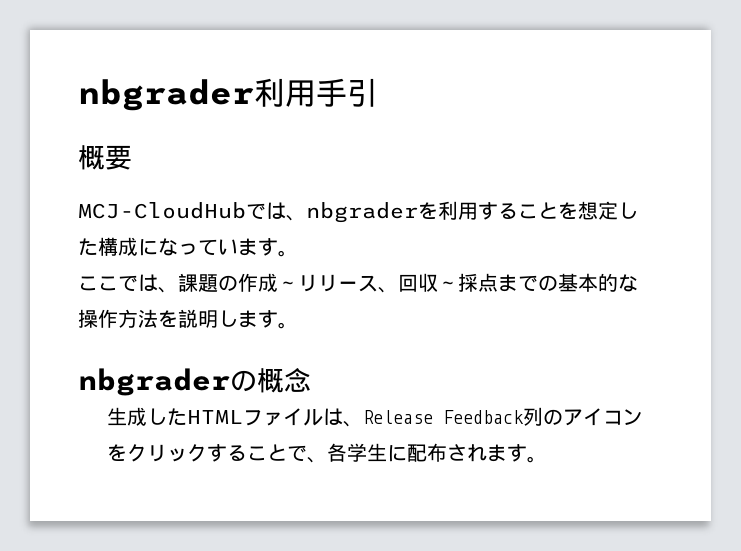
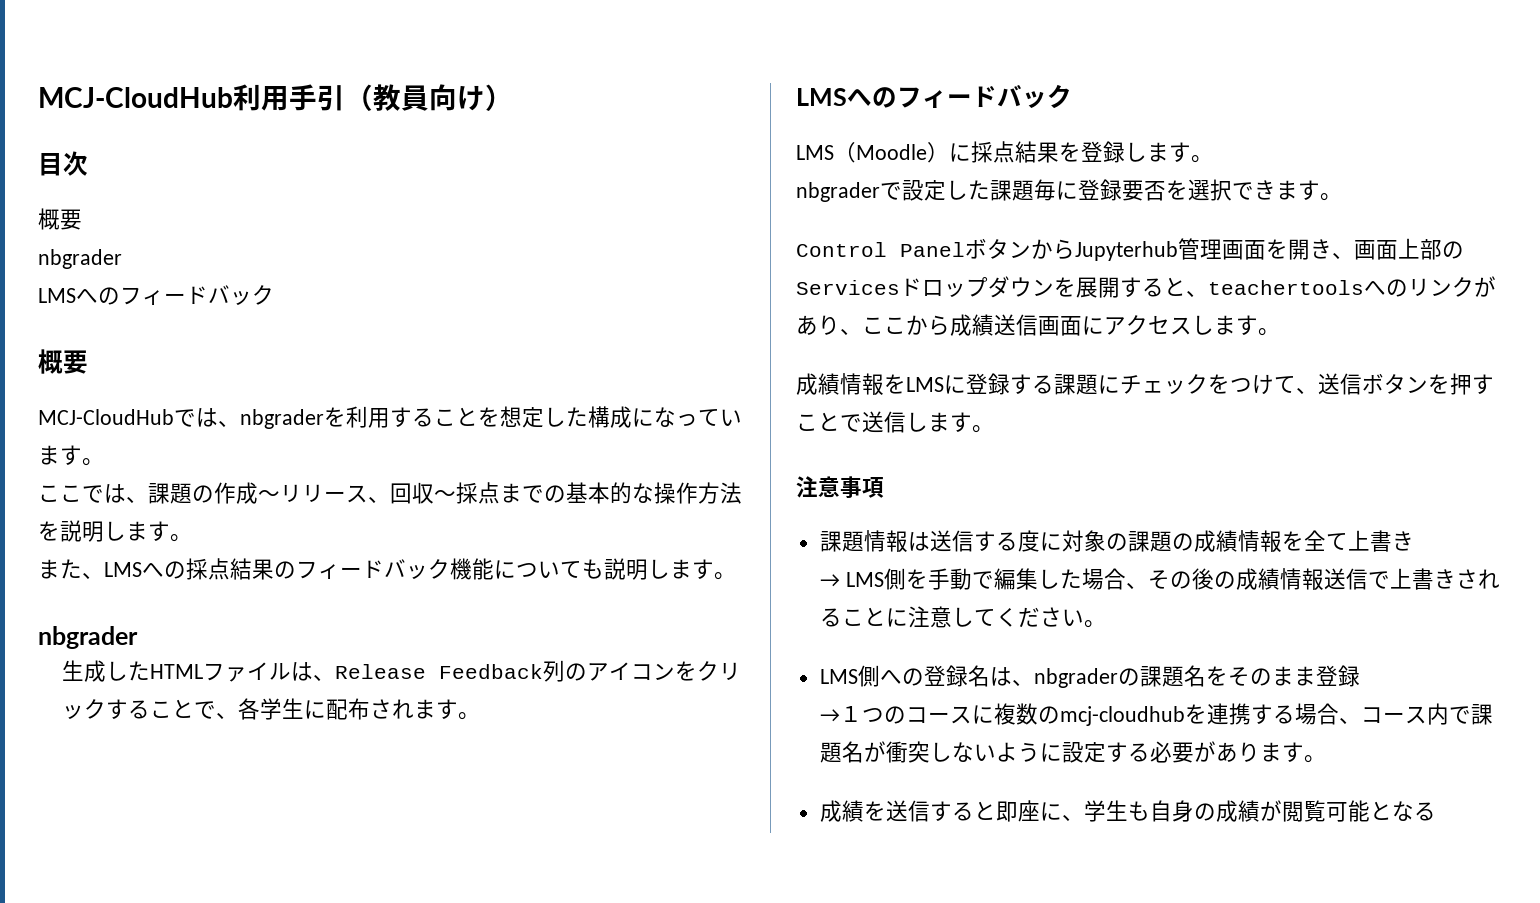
- nbgrader利用手引
+ MCJ-CloudHub利用手引（教員向け）
+ 目次
+ 概要
+ nbgrader
+ LMSへのフィードバック
- nbgraderの概念
+ また、LMSへの採点結果のフィードバック機能についても説明します。
+ nbgrader
  生成したHTMLファイルは、Release Feedback列のアイコンをクリックすることで、各学生に配布されます。
+ LMSへのフィードバック
+ LMS（Moodle）に採点結果を登録します。
+ nbgraderで設定した課題毎に登録要否を選択できます。
+ Control PanelボタンからJupyterhub管理画面を開き、画面上部のServicesドロップダウンを展開すると、teachertoolsへのリンクがあり、ここから成績送信画面にアクセスします。
+ 成績情報をLMSに登録する課題にチェックをつけて、送信ボタンを押すことで送信します。
+ 注意事項
+ 課題情報は送信する度に対象の課題の成績情報を全て上書き
+ → LMS側を手動で編集した場合、その後の成績情報送信で上書きされることに注意してください。
+ LMS側への登録名は、nbgraderの課題名をそのまま登録
+ →１つのコースに複数のmcj-cloudhubを連携する場合、コース内で課題名が衝突しないように設定する必要があります。
+ 成績を送信すると即座に、学生も自身の成績が閲覧可能となる

